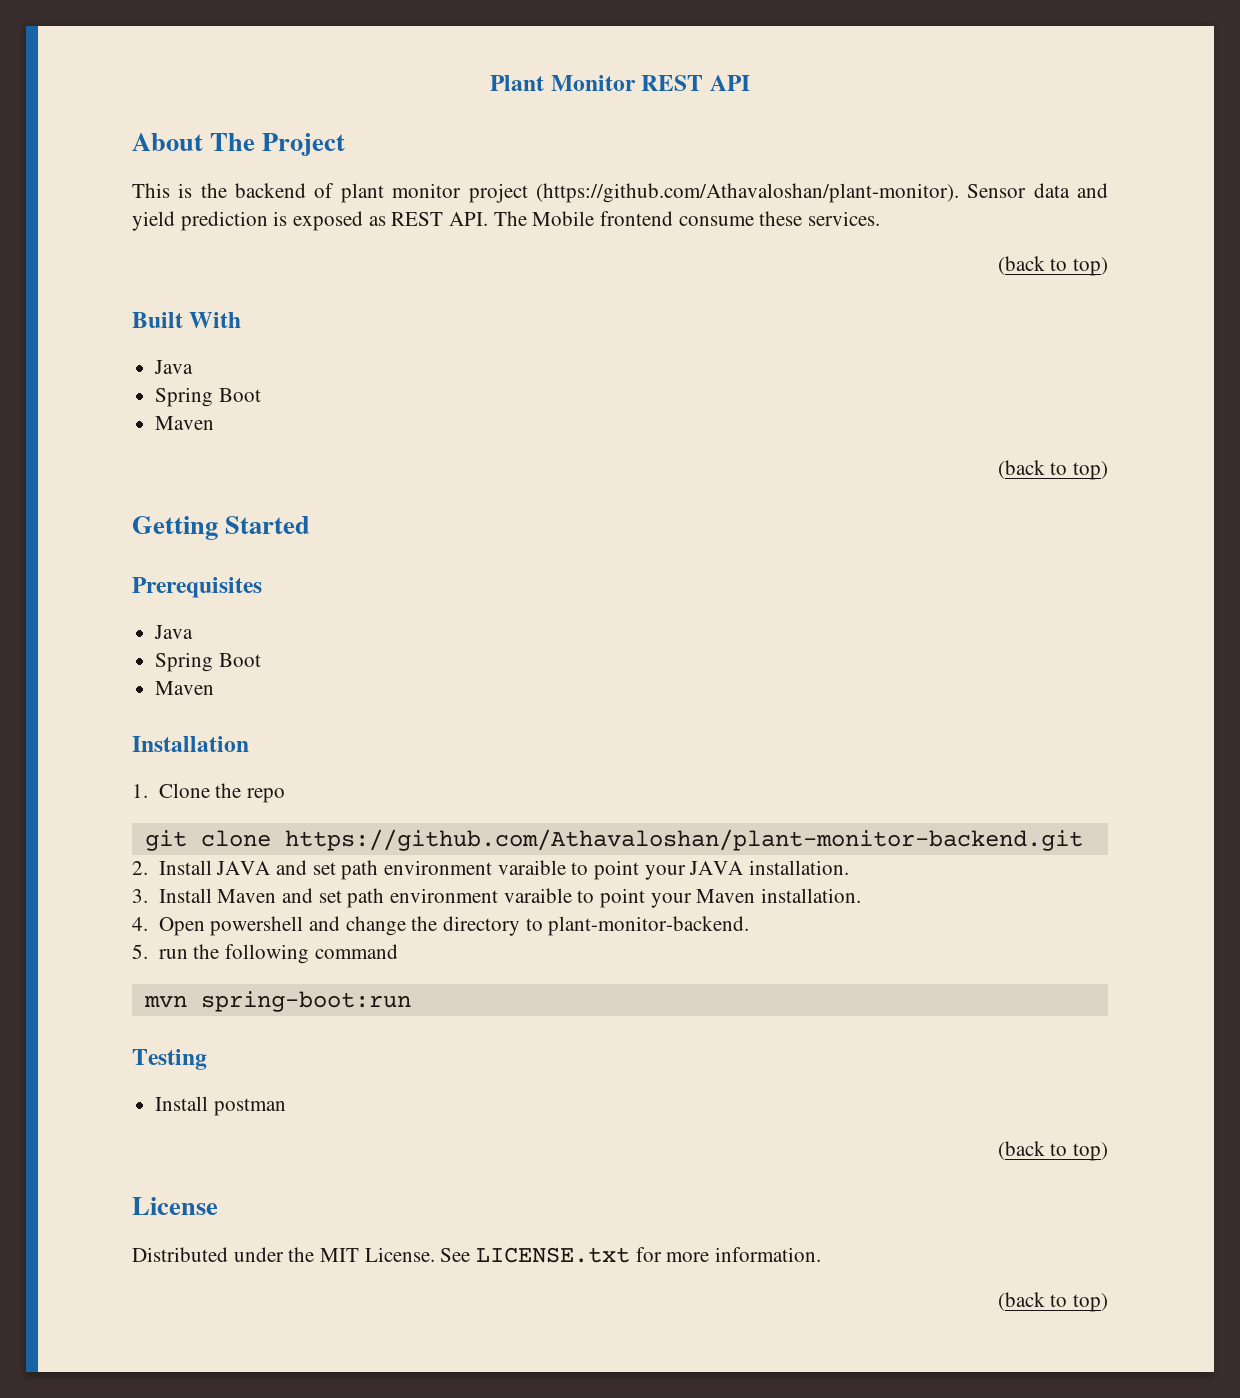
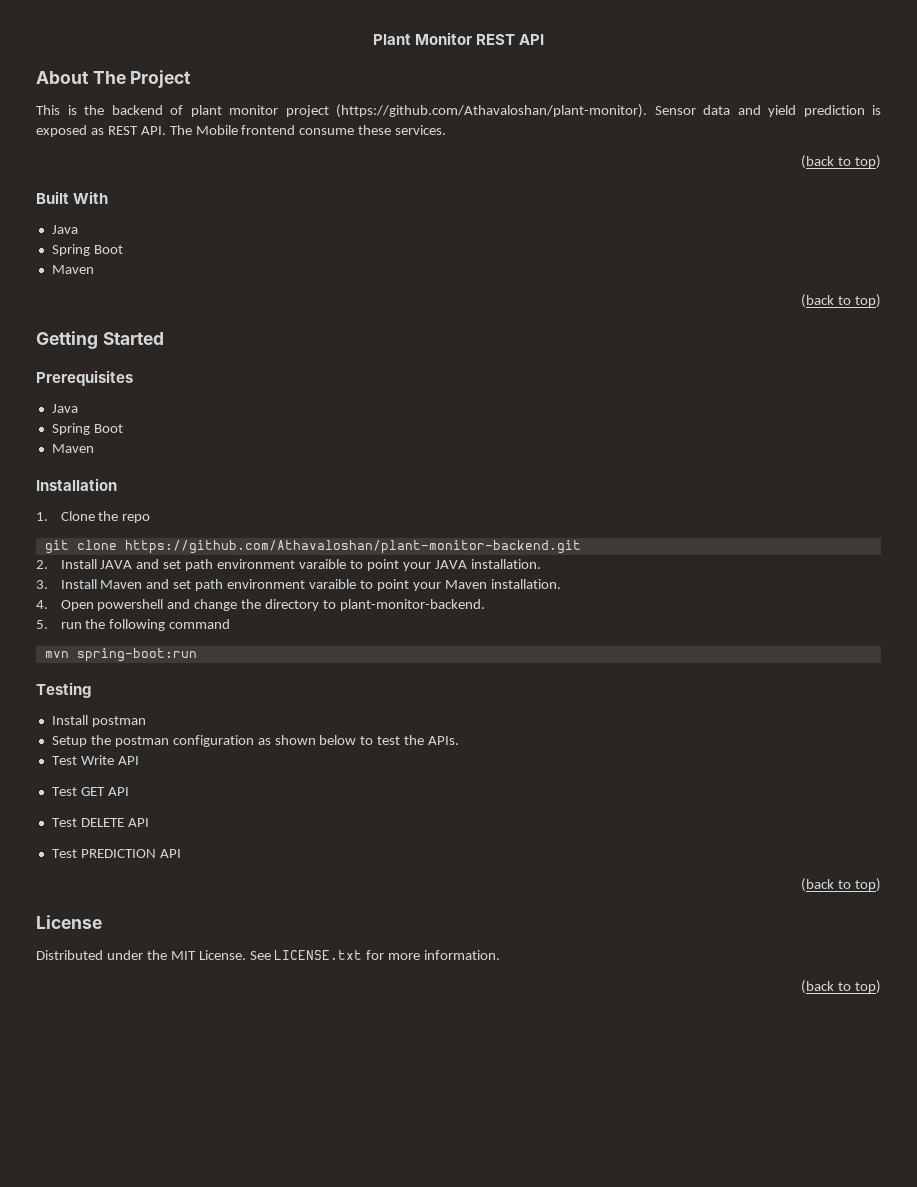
+ Setup the postman configuration as shown below to test the APIs.
+ Test Write API
+ Test GET API
+ Test DELETE API
+ Test PREDICTION API

